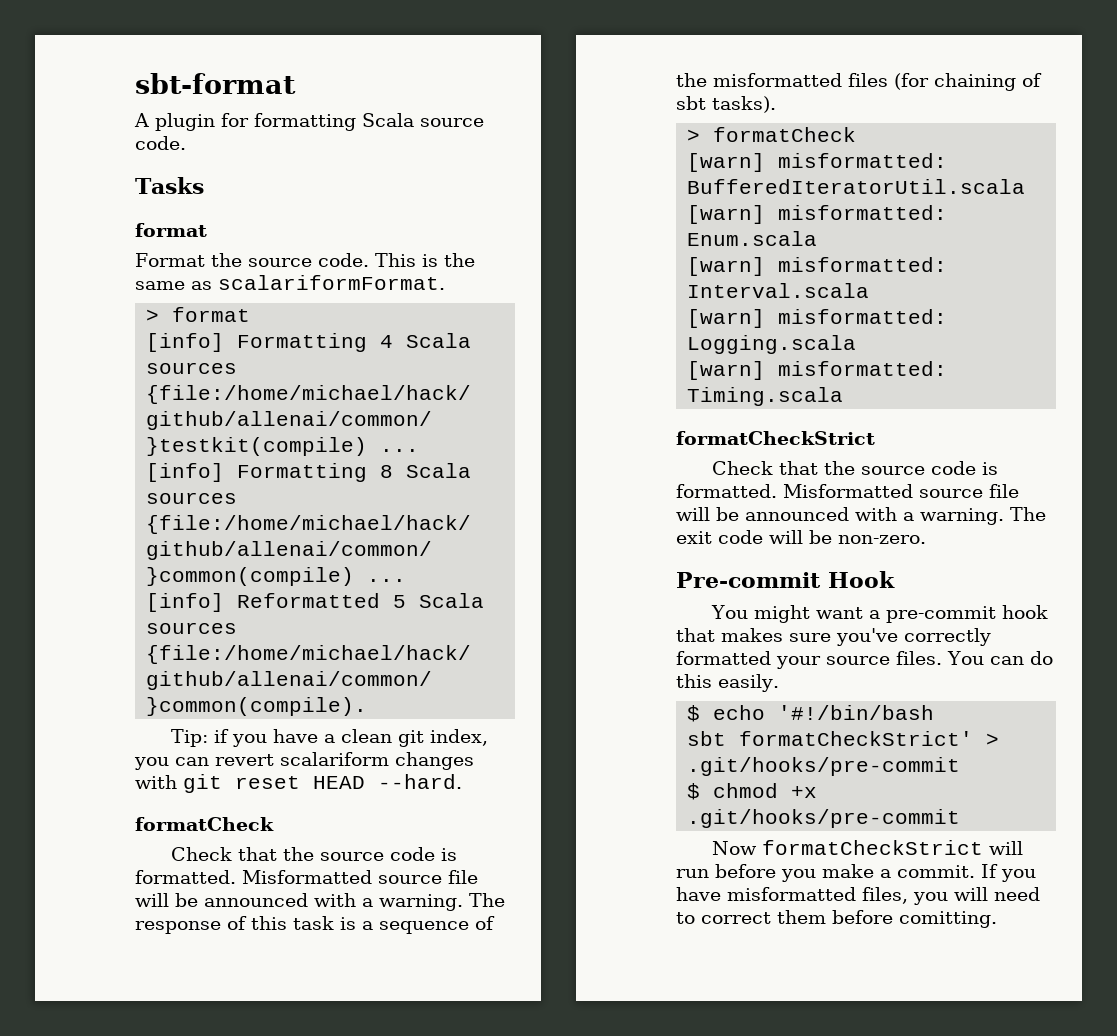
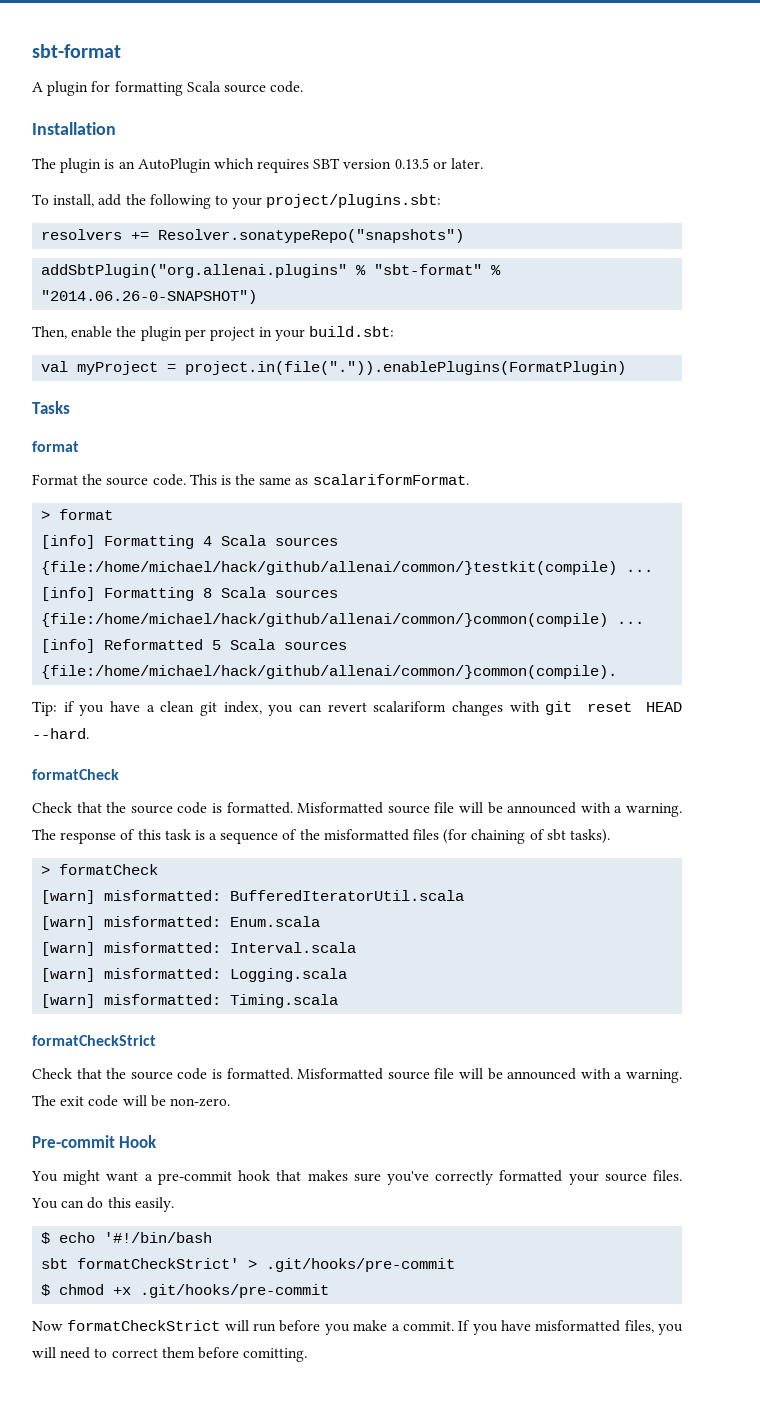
+ Installation
+ The plugin is an AutoPlugin which requires SBT version 0.13.5 or later.
+ To install, add the following to your project/plugins.sbt:
+ resolvers += Resolver.sonatypeRepo("snapshots")
+ addSbtPlugin("org.allenai.plugins" % "sbt-format" % "2014.06.26-0-SNAPSHOT")
+ Then, enable the plugin per project in your build.sbt:
+ val myProject = project.in(file(".")).enablePlugins(FormatPlugin)

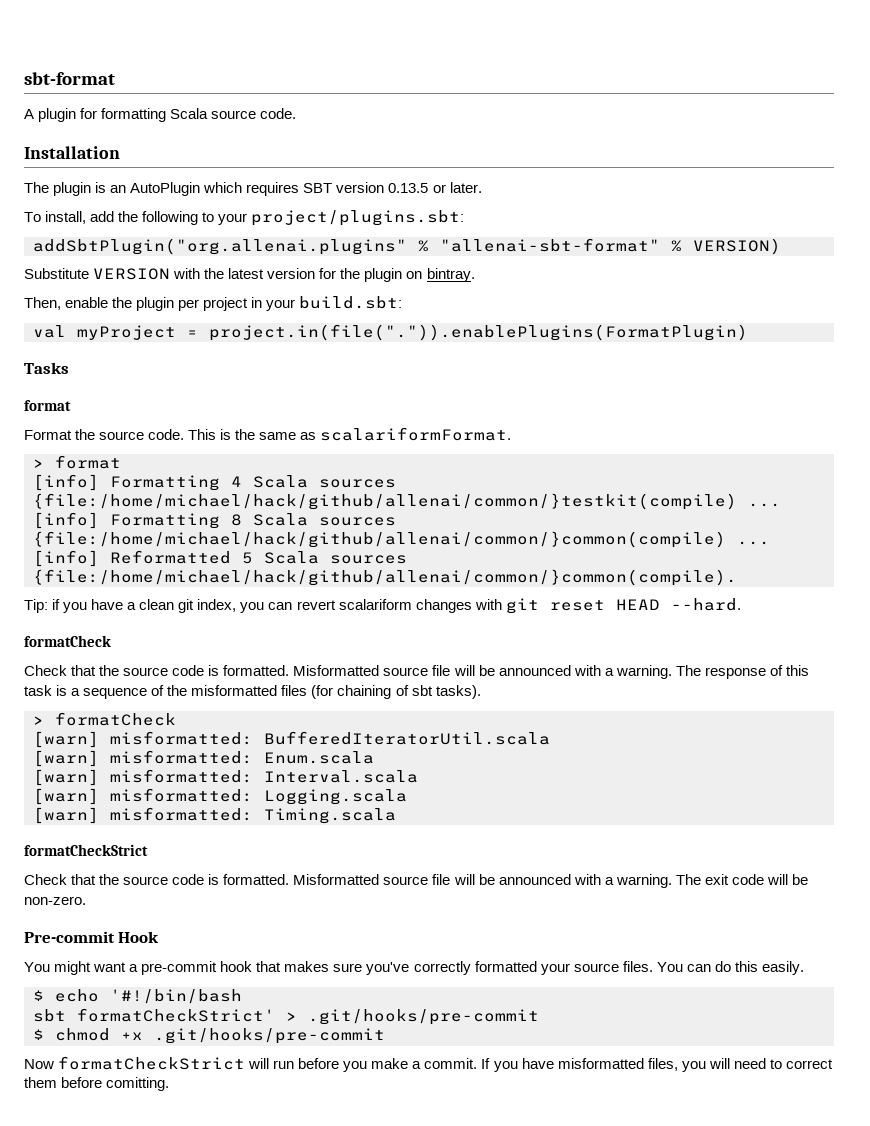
- resolvers += Resolver.sonatypeRepo("snapshots")
- addSbtPlugin("org.allenai.plugins" % "sbt-format" % "2014.06.26-0-SNAPSHOT")
+ addSbtPlugin("org.allenai.plugins" % "allenai-sbt-format" % VERSION)
+ Substitute VERSION with the latest version for the plugin on bintray.

